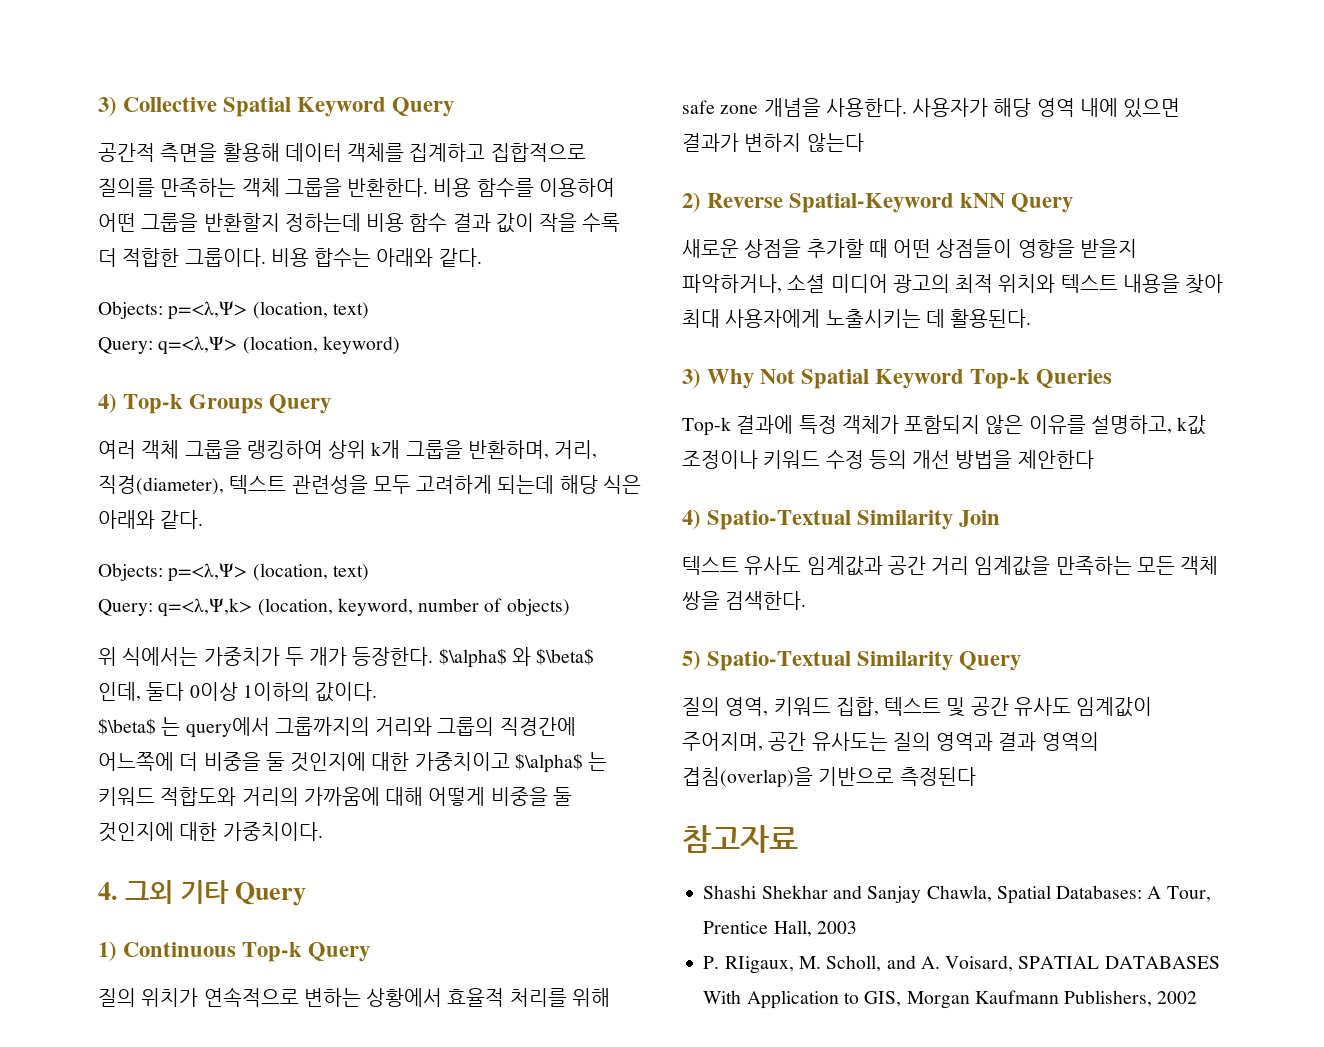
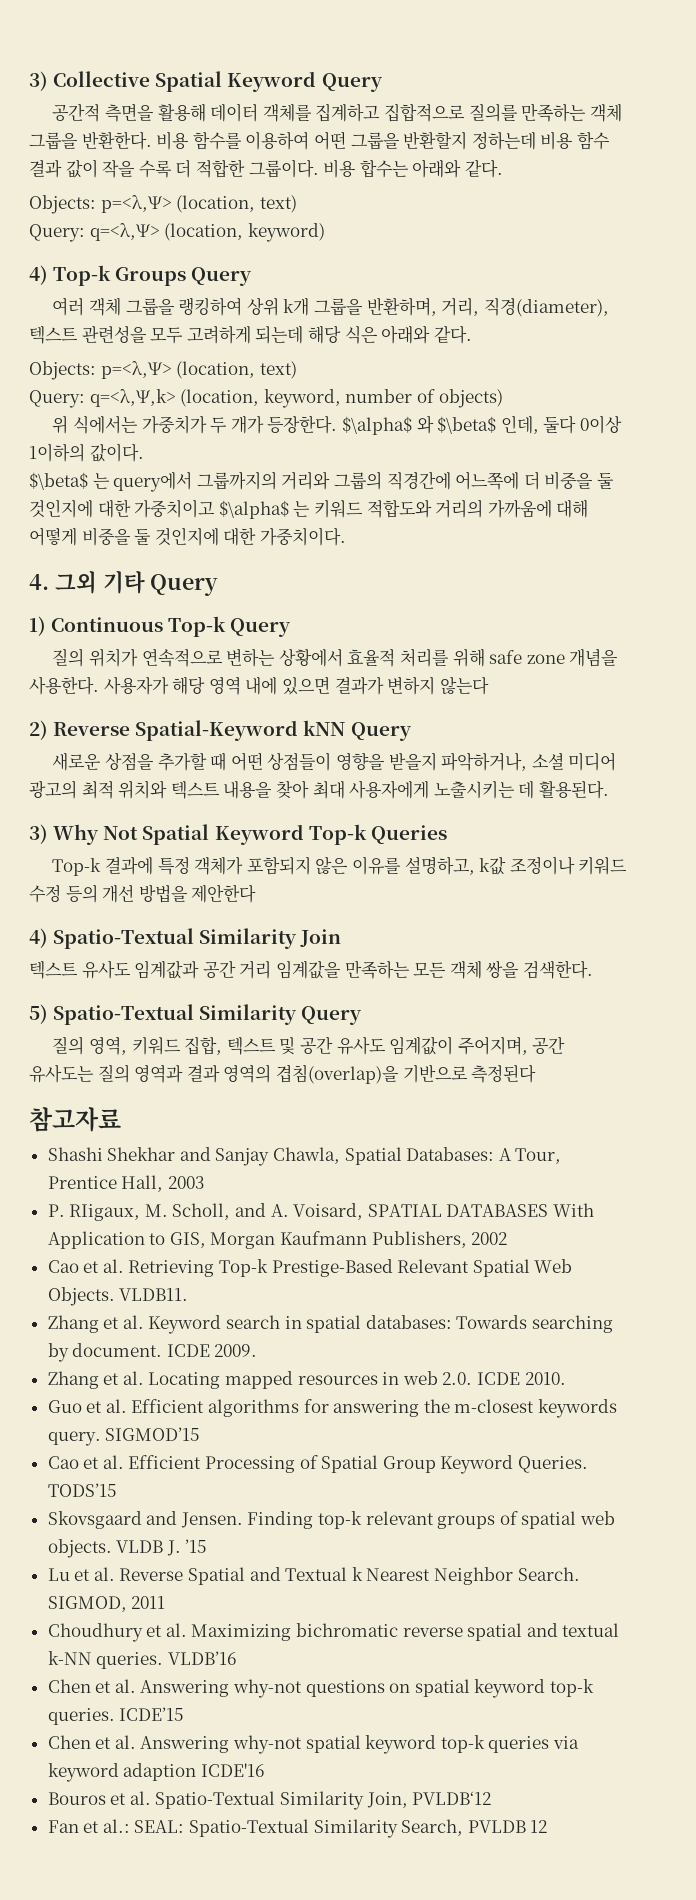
+ Cao et al. Retrieving Top-k Prestige-Based Relevant Spatial Web Objects. VLDB11.
+ Zhang et al. Keyword search in spatial databases: Towards searching by document. ICDE 2009.
+ Zhang et al. Locating mapped resources in web 2.0. ICDE 2010.
+ Guo et al. Efficient algorithms for answering the m-closest keywords query. SIGMOD’15
+ Cao et al. Efficient Processing of Spatial Group Keyword Queries. TODS’15
+ Skovsgaard and Jensen. Finding top-k relevant groups of spatial web objects. VLDB J. ’15
+ Lu et al. Reverse Spatial and Textual k Nearest Neighbor Search. SIGMOD, 2011
+ Choudhury et al. Maximizing bichromatic reverse spatial and textual k-NN queries. VLDB’16
+ Chen et al. Answering why-not questions on spatial keyword top-k queries. ICDE’15
+ Chen et al. Answering why-not spatial keyword top-k queries via keyword adaption ICDE'16
+ Bouros et al. Spatio-Textual Similarity Join, PVLDB‘12
+ Fan et al.: SEAL: Spatio-Textual Similarity Search, PVLDB 12

